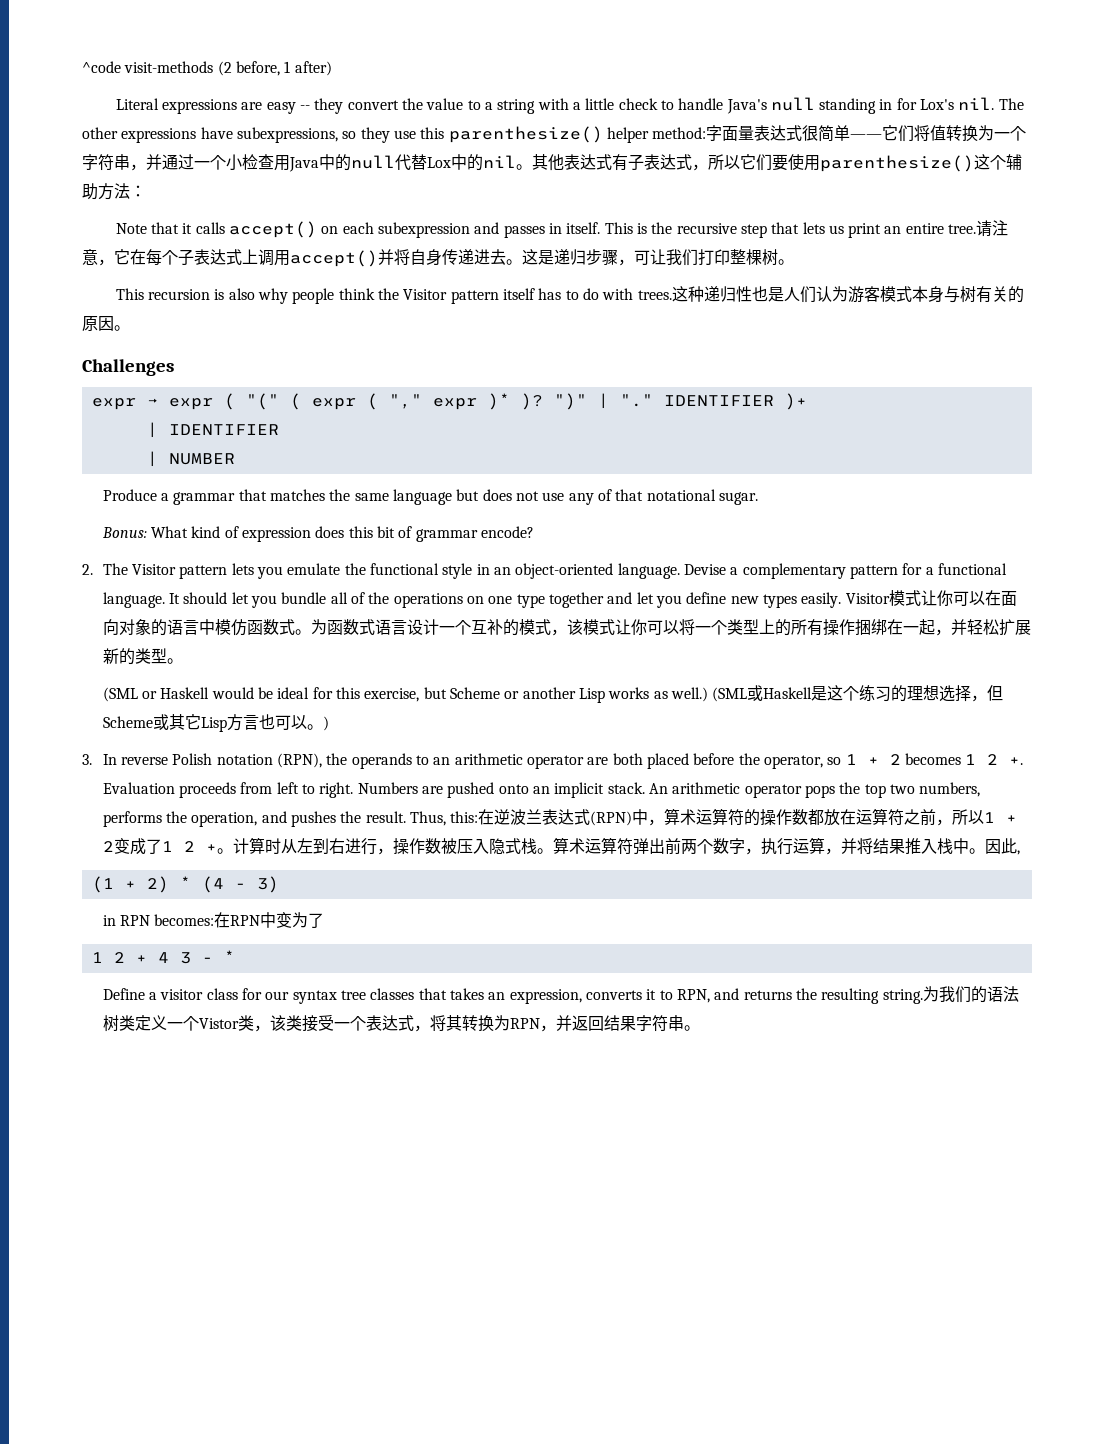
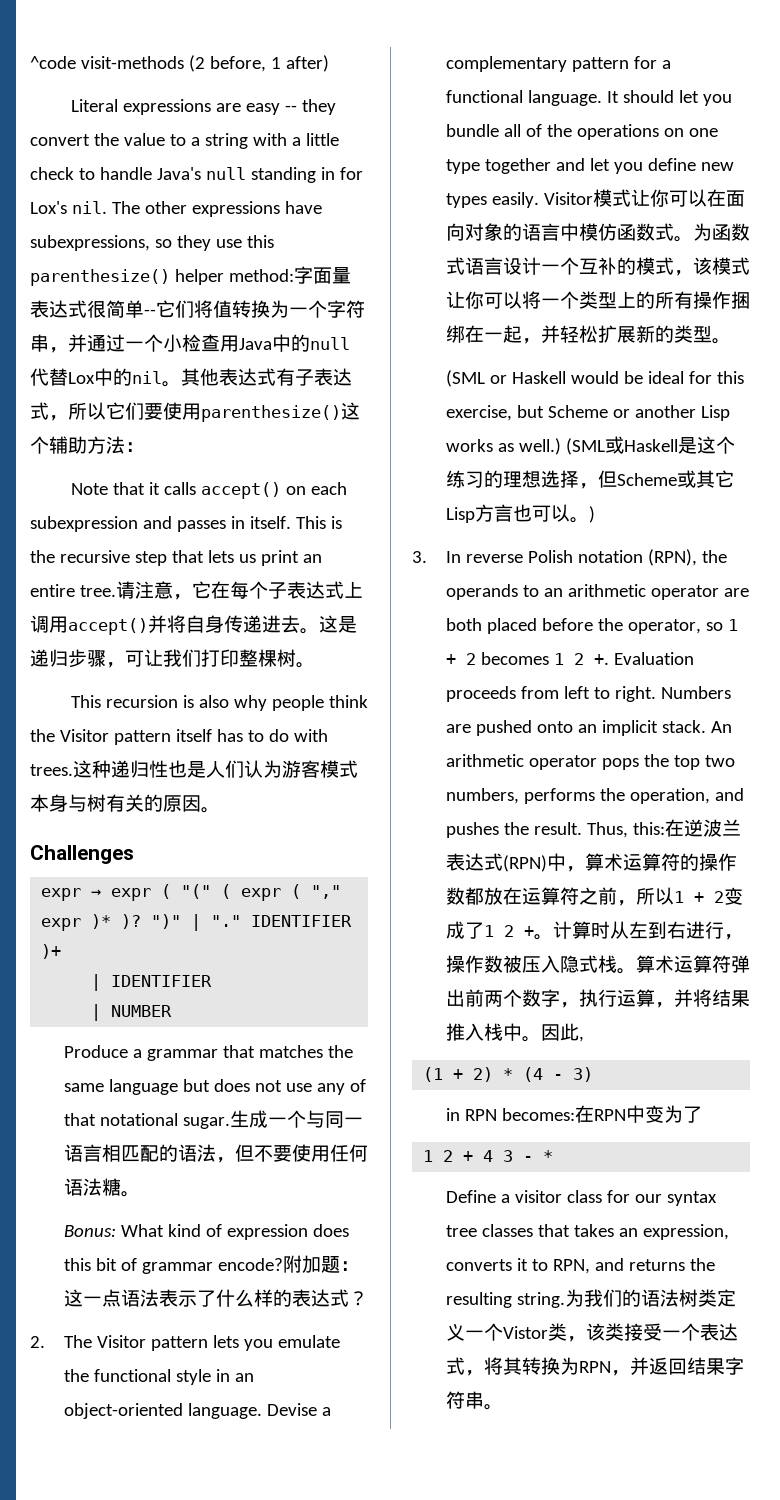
- The other expressions have subexpressions, so they use this parenthesize() helper method:字面量表达式很简单——它们将值转换为一个字符串，并通过一个小检查用Java中的null代替Lox中的nil。
+ The other expressions have subexpressions, so they use this parenthesize() helper method:字面量表达式很简单--它们将值转换为一个字符串，并通过一个小检查用Java中的null代替Lox中的nil。
+ 生成一个与同一语言相匹配的语法，但不要使用任何语法糖。
+ 附加题：这一点语法表示了什么样的表达式？

